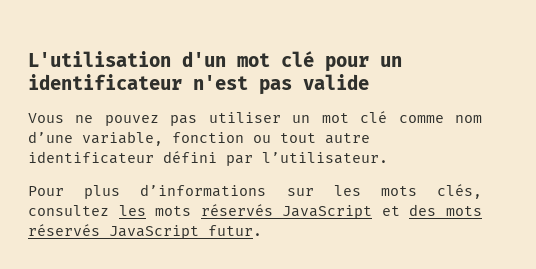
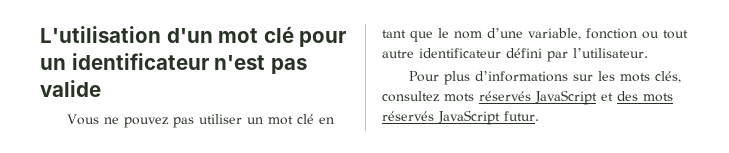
- Vous ne pouvez pas utiliser un mot clé comme nom d’une variable, fonction ou tout autre identificateur défini par l’utilisateur.
+ Vous ne pouvez pas utiliser un mot clé en tant que le nom d’une variable, fonction ou tout autre identificateur défini par l’utilisateur.
- Pour plus d’informations sur les mots clés, consultez les mots réservés JavaScript et des mots réservés JavaScript futur.
+ Pour plus d’informations sur les mots clés, consultez mots réservés JavaScript et des mots réservés JavaScript futur.

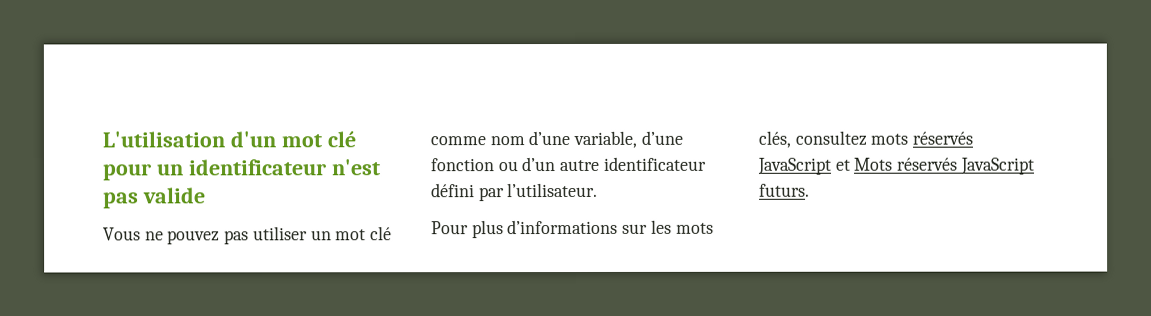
- Vous ne pouvez pas utiliser un mot clé en tant que le nom d’une variable, fonction ou tout autre identificateur défini par l’utilisateur.
+ Vous ne pouvez pas utiliser un mot clé comme nom d’une variable, d’une fonction ou d’un autre identificateur défini par l’utilisateur.
- Pour plus d’informations sur les mots clés, consultez mots réservés JavaScript et des mots réservés JavaScript futur.
+ Pour plus d’informations sur les mots clés, consultez mots réservés JavaScript et Mots réservés JavaScript futurs.

